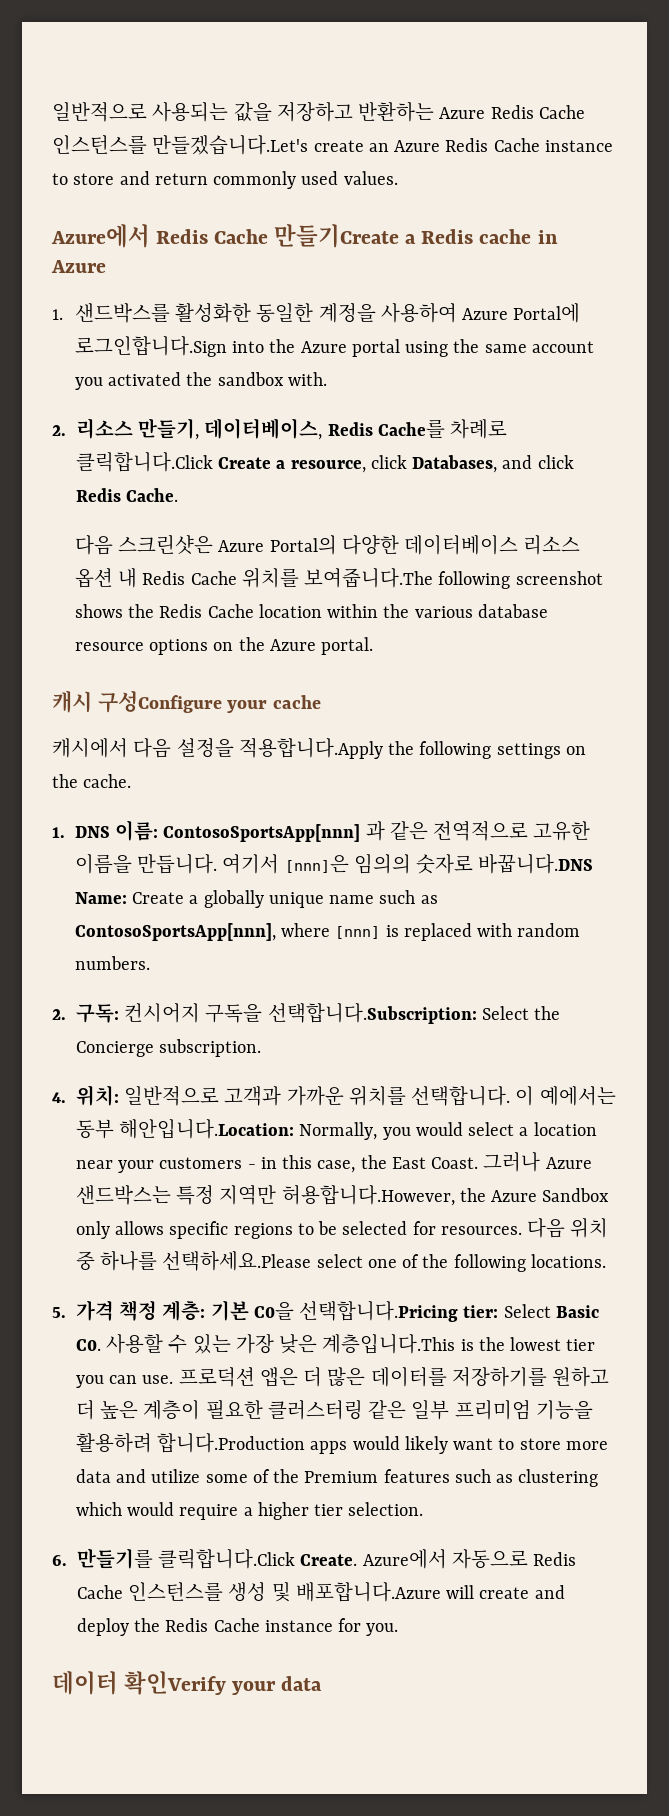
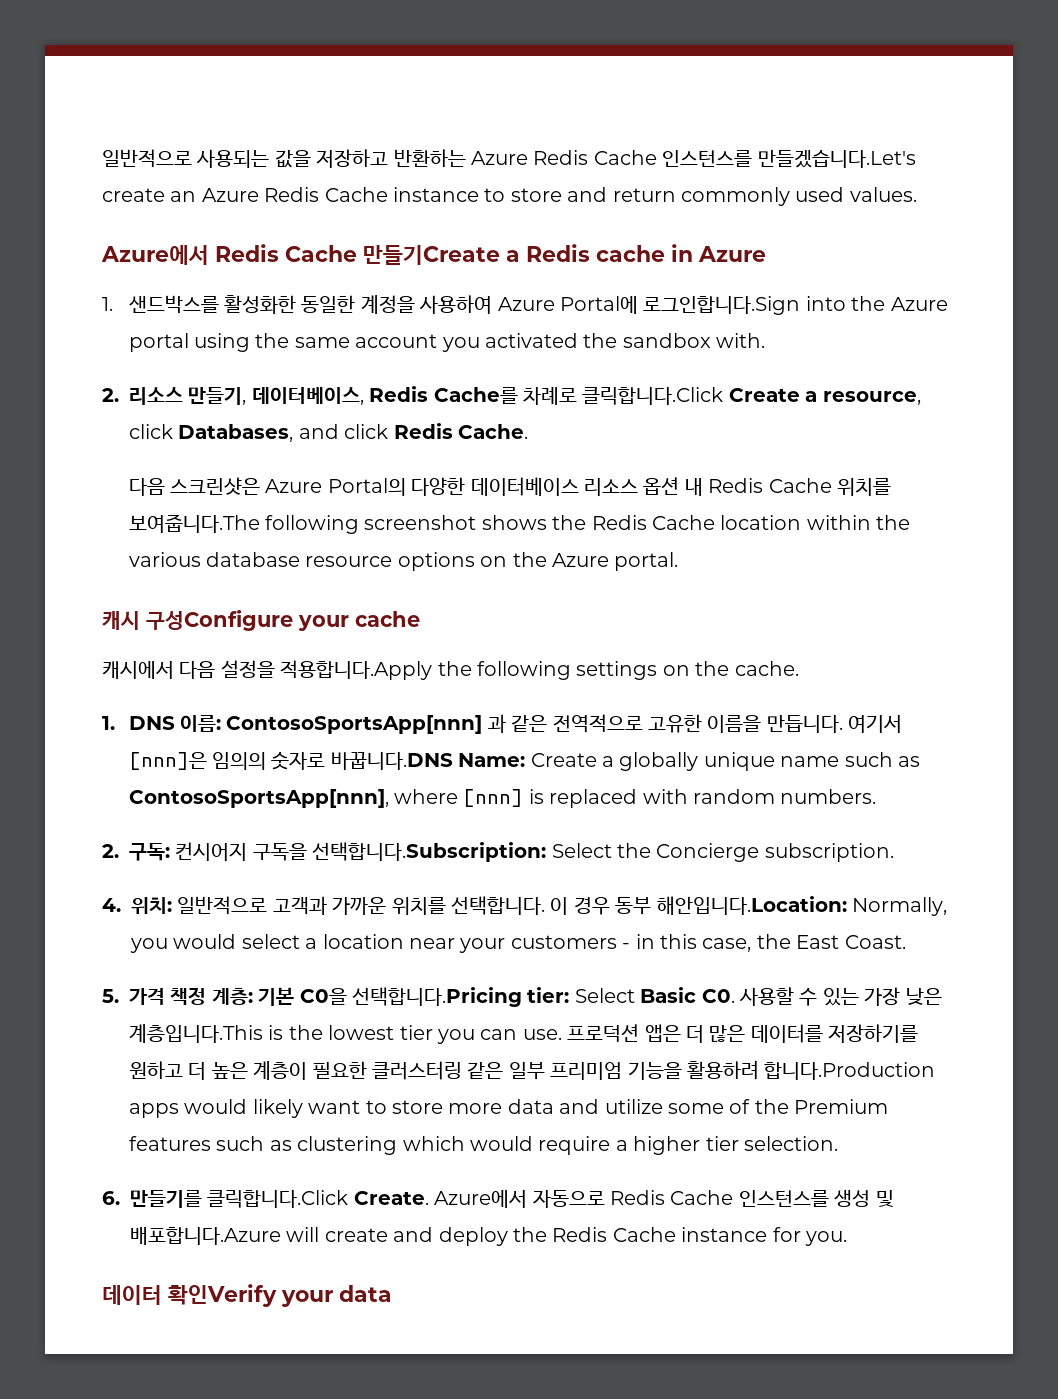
- 이 예에서는 동부 해안입니다.Location: Normally, you would select a location near your customers - in this case, the East Coast. 그러나 Azure 샌드박스는 특정 지역만 허용합니다.However, the Azure Sandbox only allows specific regions to be selected for resources. 다음 위치 중 하나를 선택하세요.Please select one of the following locations.
+ 이 경우 동부 해안입니다.Location: Normally, you would select a location near your customers - in this case, the East Coast.

